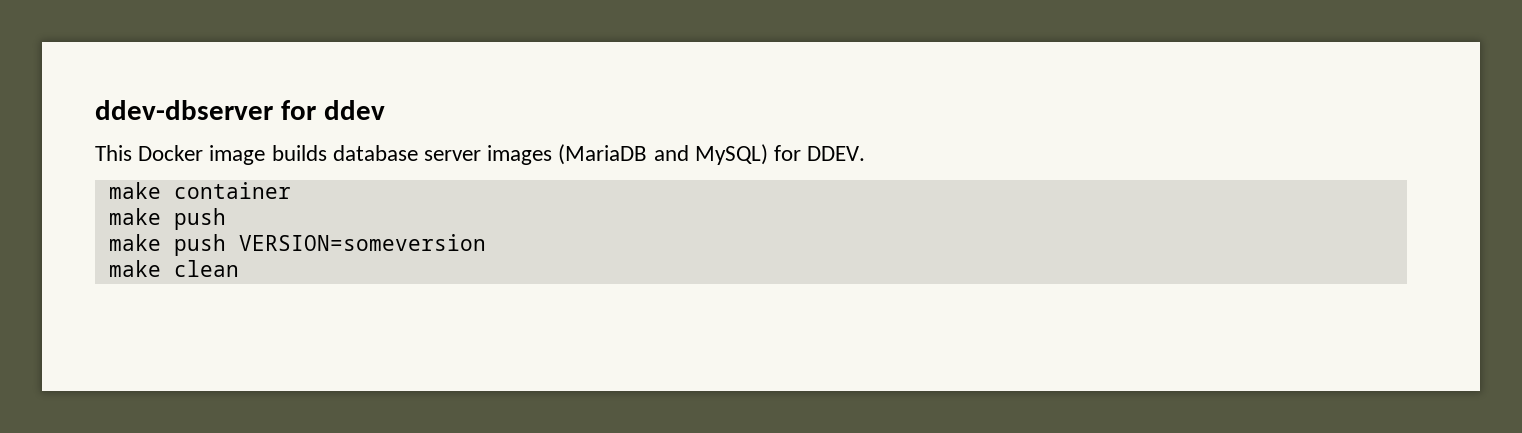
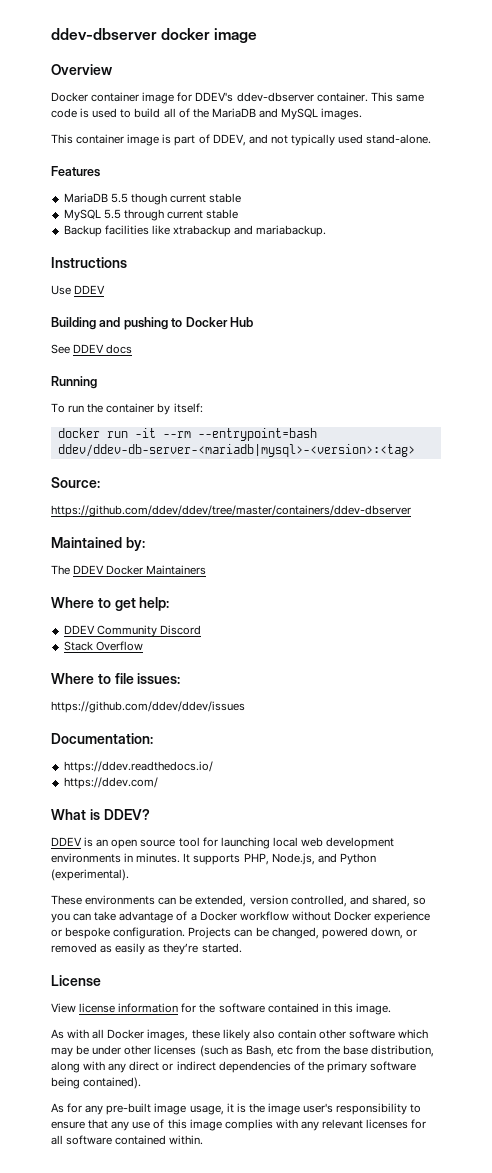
- ddev-dbserver for ddev
- This Docker image builds database server images (MariaDB and MySQL) for DDEV.
- make container
- make push
- make push VERSION=someversion
- make clean
+ ddev-dbserver docker image
+ Overview
+ Docker container image for DDEV's ddev-dbserver container. This same code is used to build all of the MariaDB and MySQL images.
+ This container image is part of DDEV, and not typically used stand-alone.
+ Features
+ MariaDB 5.5 though current stable
+ MySQL 5.5 through current stable
+ Backup facilities like xtrabackup and mariabackup.
+ Instructions
+ Use DDEV
+ Building and pushing to Docker Hub
+ See DDEV docs
+ Running
+ To run the container by itself:
+ docker run -it --rm --entrypoint=bash ddev/ddev-db-server-<mariadb|mysql>-<version>:<tag>
+ Source:
+ https://github.com/ddev/ddev/tree/master/containers/ddev-dbserver
+ Maintained by:
+ The DDEV Docker Maintainers
+ Where to get help:
+ DDEV Community Discord
+ Stack Overflow
+ Where to file issues:
+ https://github.com/ddev/ddev/issues
+ Documentation:
+ https://ddev.readthedocs.io/
+ https://ddev.com/
+ What is DDEV?
+ DDEV is an open source tool for launching local web development environments in minutes. It supports PHP, Node.js, and Python (experimental).
+ These environments can be extended, version controlled, and shared, so you can take advantage of a Docker workflow without Docker experience or bespoke configuration. Projects can be changed, powered down, or removed as easily as they’re started.
+ License
+ View license information for the software contained in this image.
+ As with all Docker images, these likely also contain other software which may be under other licenses (such as Bash, etc from the base distribution, along with any direct or indirect dependencies of the primary software being contained).
+ As for any pre-built image usage, it is the image user's responsibility to ensure that any use of this image complies with any relevant licenses for all software contained within.

